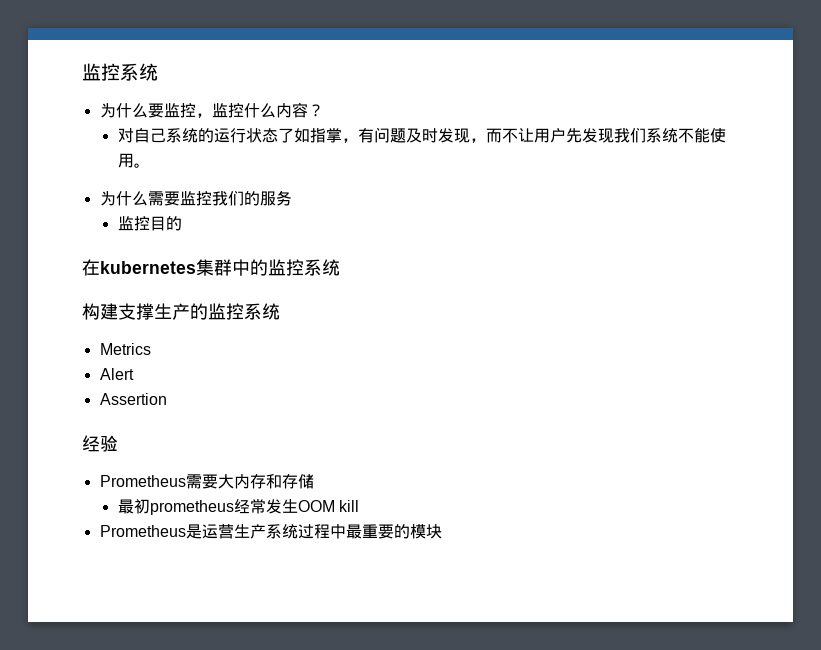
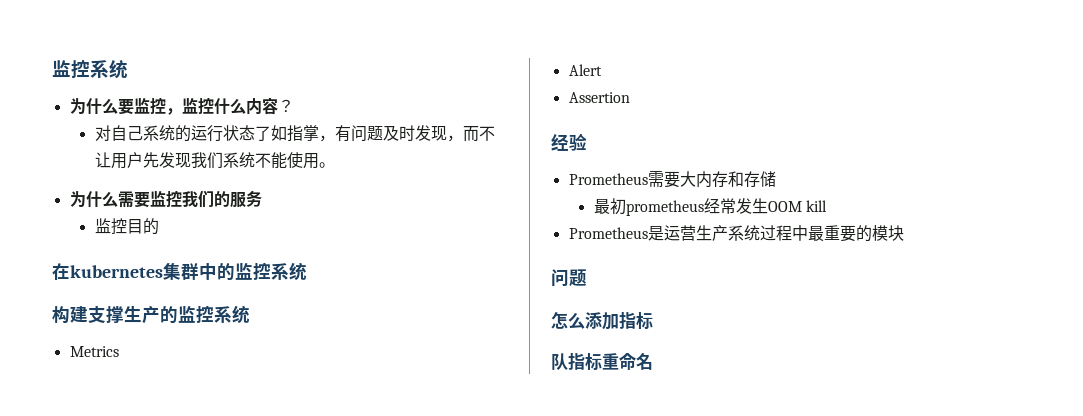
  Prometheus是运营生产系统过程中最重要的模块
+ 问题
+ 怎么添加指标
+ 队指标重命名

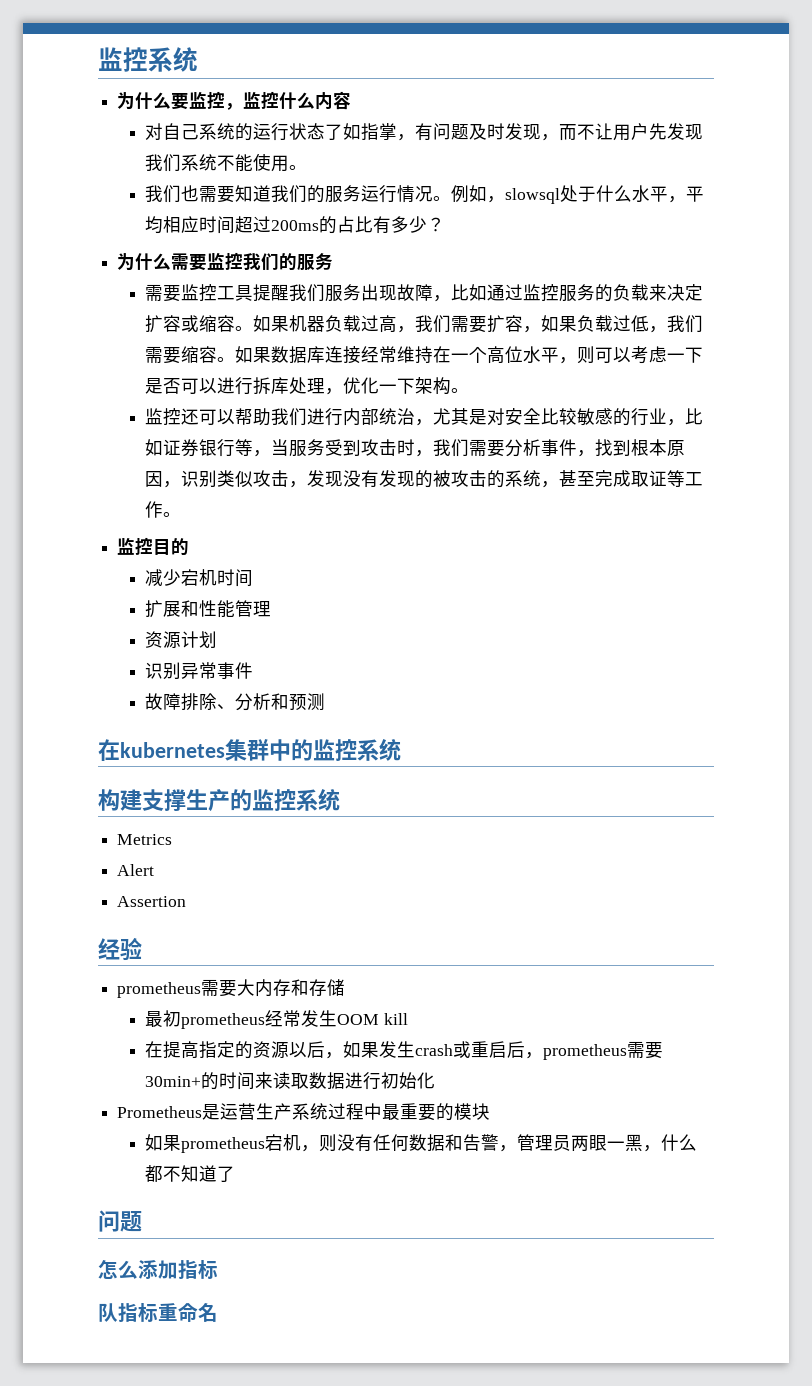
- 为什么要监控，监控什么内容？
+ 为什么要监控，监控什么内容
+ 我们也需要知道我们的服务运行情况。例如，slowsql处于什么水平，平均相应时间超过200ms的占比有多少？
+ 需要监控工具提醒我们服务出现故障，比如通过监控服务的负载来决定扩容或缩容。如果机器负载过高，我们需要扩容，如果负载过低，我们需要缩容。如果数据库连接经常维持在一个高位水平，则可以考虑一下是否可以进行拆库处理，优化一下架构。
+ 监控还可以帮助我们进行内部统治，尤其是对安全比较敏感的行业，比如证券银行等，当服务受到攻击时，我们需要分析事件，找到根本原因，识别类似攻击，发现没有发现的被攻击的系统，甚至完成取证等工作。
  监控目的
+ 减少宕机时间
+ 扩展和性能管理
+ 资源计划
+ 识别异常事件
+ 故障排除、分析和预测
- Prometheus需要大内存和存储
+ prometheus需要大内存和存储
+ 在提高指定的资源以后，如果发生crash或重启后，prometheus需要30min+的时间来读取数据进行初始化
+ 如果prometheus宕机，则没有任何数据和告警，管理员两眼一黑，什么都不知道了

